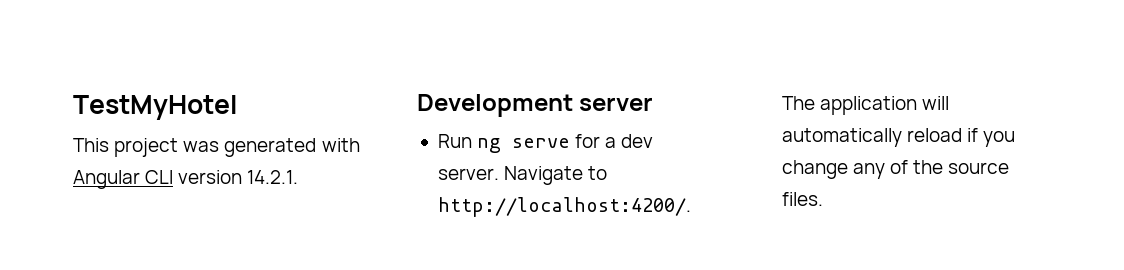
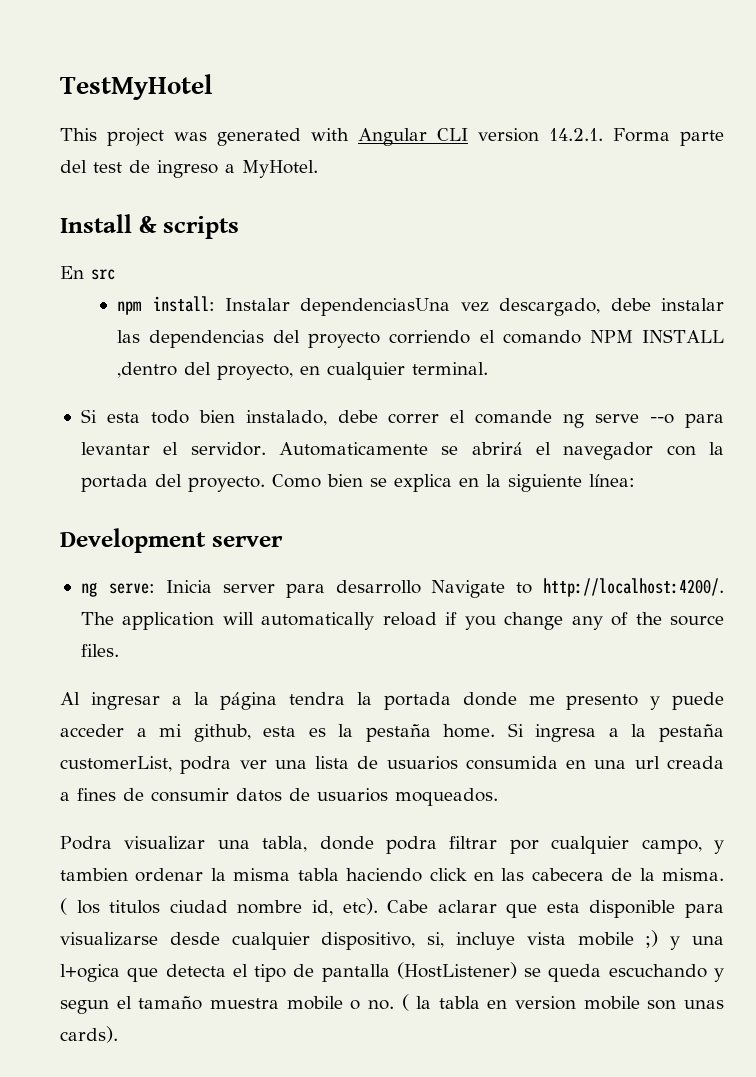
- This project was generated with Angular CLI version 14.2.1.
+ This project was generated with Angular CLI version 14.2.1. Forma parte del test de ingreso a MyHotel.
+ Install & scripts
+ En src
+ npm install: Instalar dependenciasUna vez descargado, debe instalar las dependencias del proyecto corriendo el comando NPM INSTALL ,dentro del proyecto, en cualquier terminal.
+ Si esta todo bien instalado, debe correr el comande ng serve --o para levantar el servidor. Automaticamente se abrirá el navegador con la portada del proyecto. Como bien se explica en la siguiente línea:
  Development server
- Run ng serve for a dev server. Navigate to http://localhost:4200/.
+ ng serve: Inicia server para desarrollo Navigate to http://localhost:4200/.
+ Al ingresar a la página tendra la portada donde me presento y puede acceder a mi github, esta es la pestaña home. Si ingresa a la pestaña customerList, podra ver una lista de usuarios consumida en una url creada a fines de consumir datos de usuarios moqueados.
+ Podra visualizar una tabla, donde podra filtrar por cualquier campo, y tambien ordenar la misma tabla haciendo click en las cabecera de la misma. ( los titulos ciudad nombre id, etc). Cabe aclarar que esta disponible para visualizarse desde cualquier dispositivo, si, incluye vista mobile ;) y una l+ogica que detecta el tipo de pantalla (HostListener) se queda escuchando y segun el tamaño muestra mobile o no. ( la tabla en version mobile son unas cards).

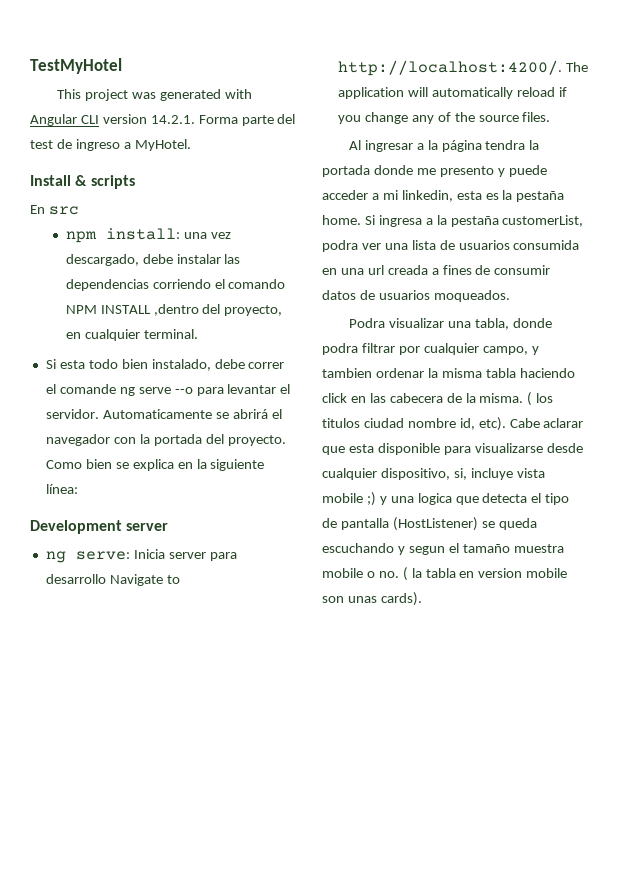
- npm install: Instalar dependenciasUna vez descargado, debe instalar las dependencias del proyecto corriendo el comando NPM INSTALL ,dentro del proyecto, en cualquier terminal.
+ npm install: una vez descargado, debe instalar las dependencias corriendo el comando NPM INSTALL ,dentro del proyecto, en cualquier terminal.
- Al ingresar a la página tendra la portada donde me presento y puede acceder a mi github, esta es la pestaña home.
+ Al ingresar a la página tendra la portada donde me presento y puede acceder a mi linkedin, esta es la pestaña home.
- Cabe aclarar que esta disponible para visualizarse desde cualquier dispositivo, si, incluye vista mobile ;) y una l+ogica que detecta el tipo de pantalla (HostListener) se queda escuchando y segun el tamaño muestra mobile o no. ( la tabla en version mobile son unas cards).
+ Cabe aclarar que esta disponible para visualizarse desde cualquier dispositivo, si, incluye vista mobile ;) y una logica que detecta el tipo de pantalla (HostListener) se queda escuchando y segun el tamaño muestra mobile o no. ( la tabla en version mobile son unas cards).

